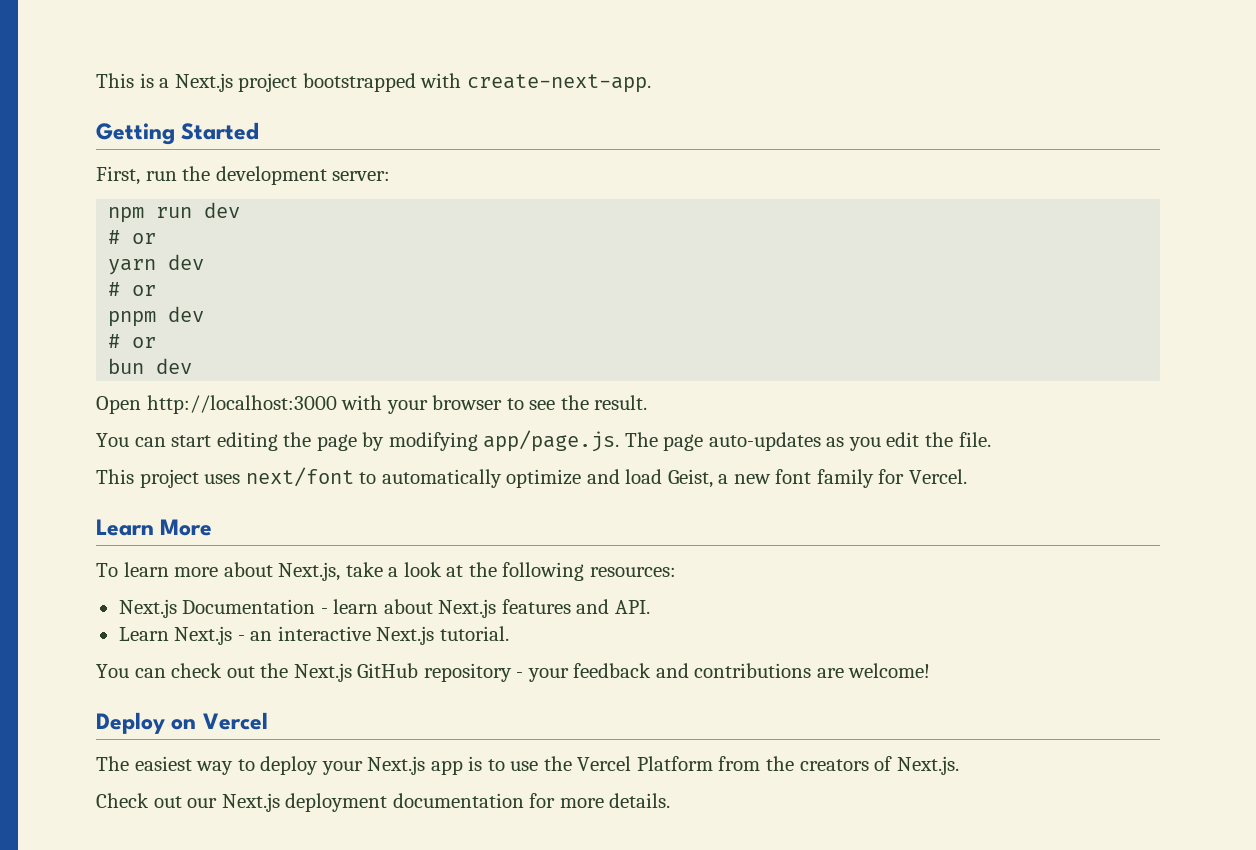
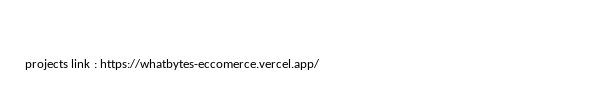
- This is a Next.js project bootstrapped with create-next-app.
- Getting Started
- First, run the development server:
- npm run dev
- # or
- yarn dev
- # or
- pnpm dev
- # or
- bun dev
- Open http://localhost:3000 with your browser to see the result.
- You can start editing the page by modifying app/page.js. The page auto-updates as you edit the file.
- This project uses next/font to automatically optimize and load Geist, a new font family for Vercel.
- Learn More
- To learn more about Next.js, take a look at the following resources:
- Next.js Documentation - learn about Next.js features and API.
- Learn Next.js - an interactive Next.js tutorial.
- You can check out the Next.js GitHub repository - your feedback and contributions are welcome!
- Deploy on Vercel
- The easiest way to deploy your Next.js app is to use the Vercel Platform from the creators of Next.js.
- Check out our Next.js deployment documentation for more details.
+ projects link : https://whatbytes-eccomerce.vercel.app/

